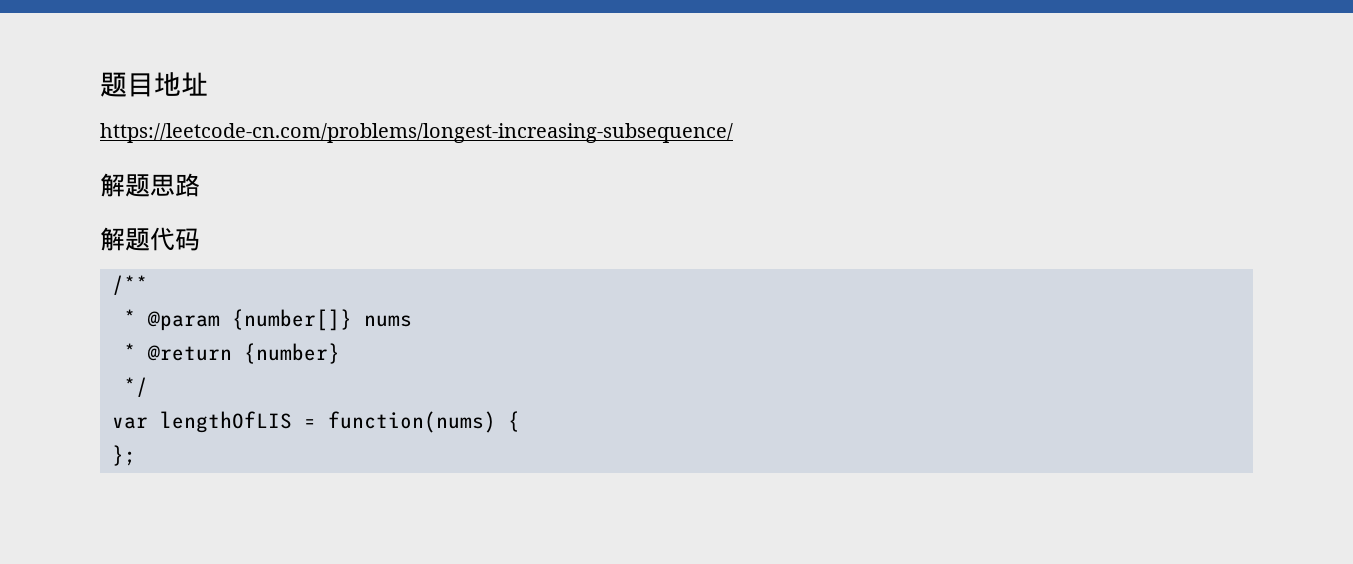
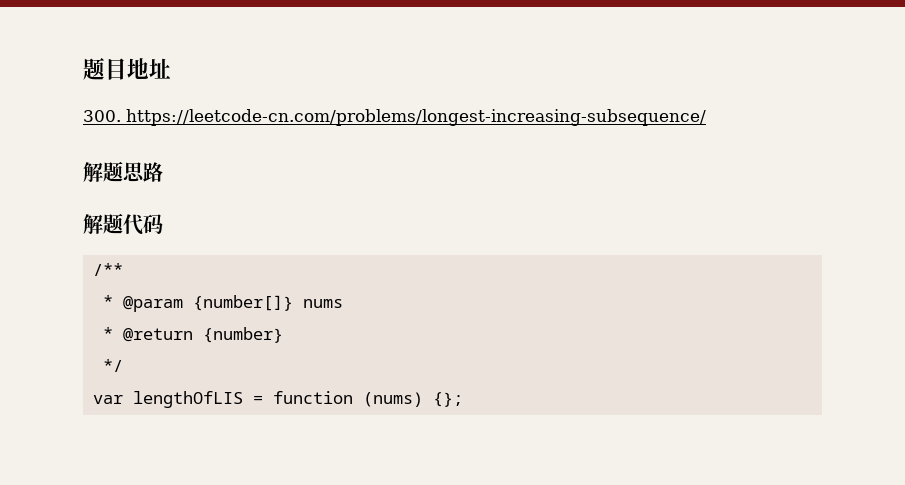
- https://leetcode-cn.com/problems/longest-increasing-subsequence/
+ 300. https://leetcode-cn.com/problems/longest-increasing-subsequence/
- var lengthOfLIS = function(nums) {
- };
+ var lengthOfLIS = function (nums) {};

